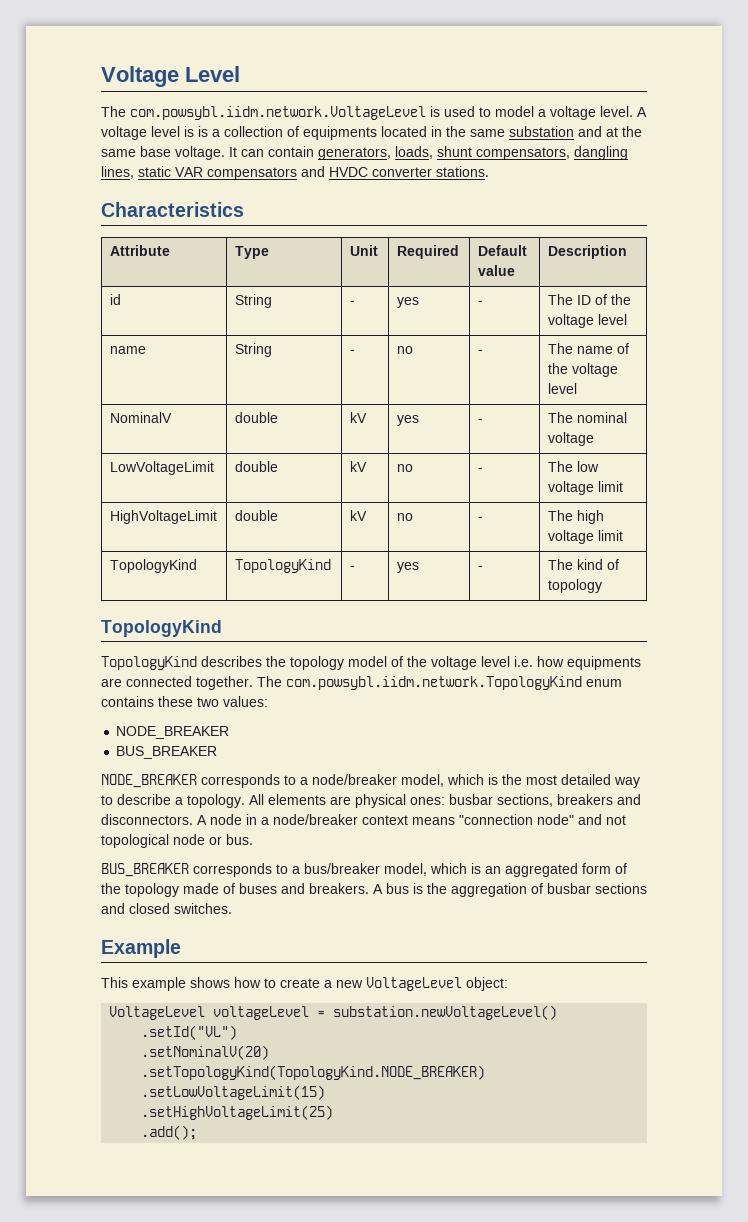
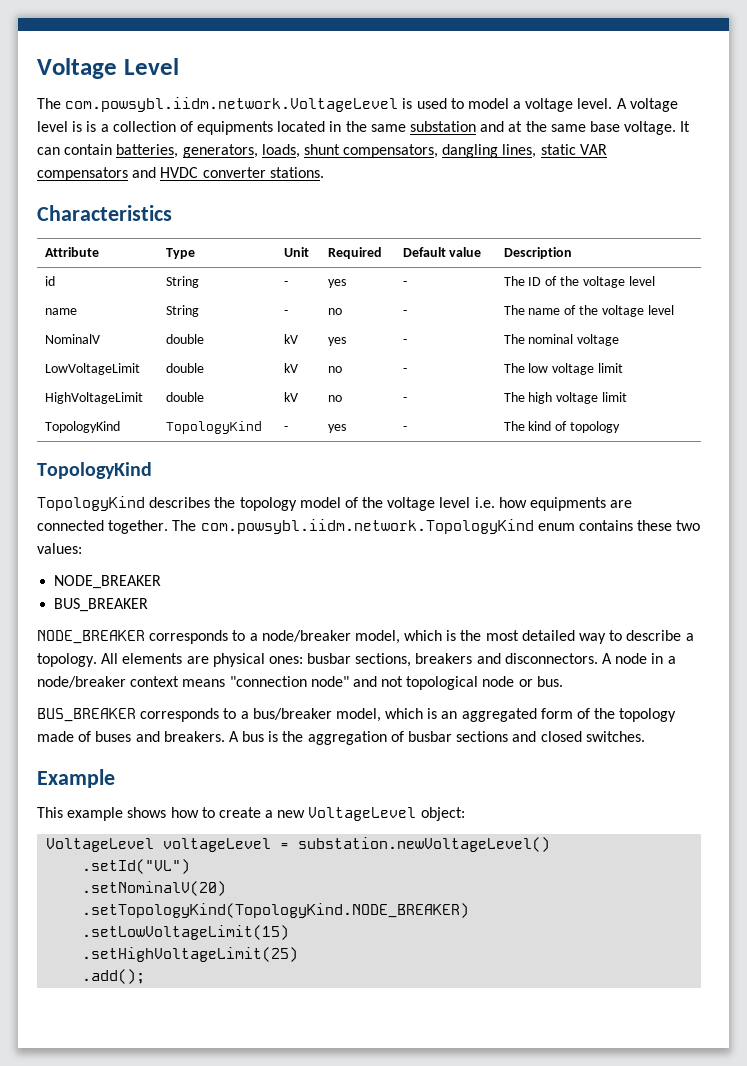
- It can contain generators, loads, shunt compensators, dangling lines, static VAR compensators and HVDC converter stations.
+ It can contain batteries, generators, loads, shunt compensators, dangling lines, static VAR compensators and HVDC converter stations.

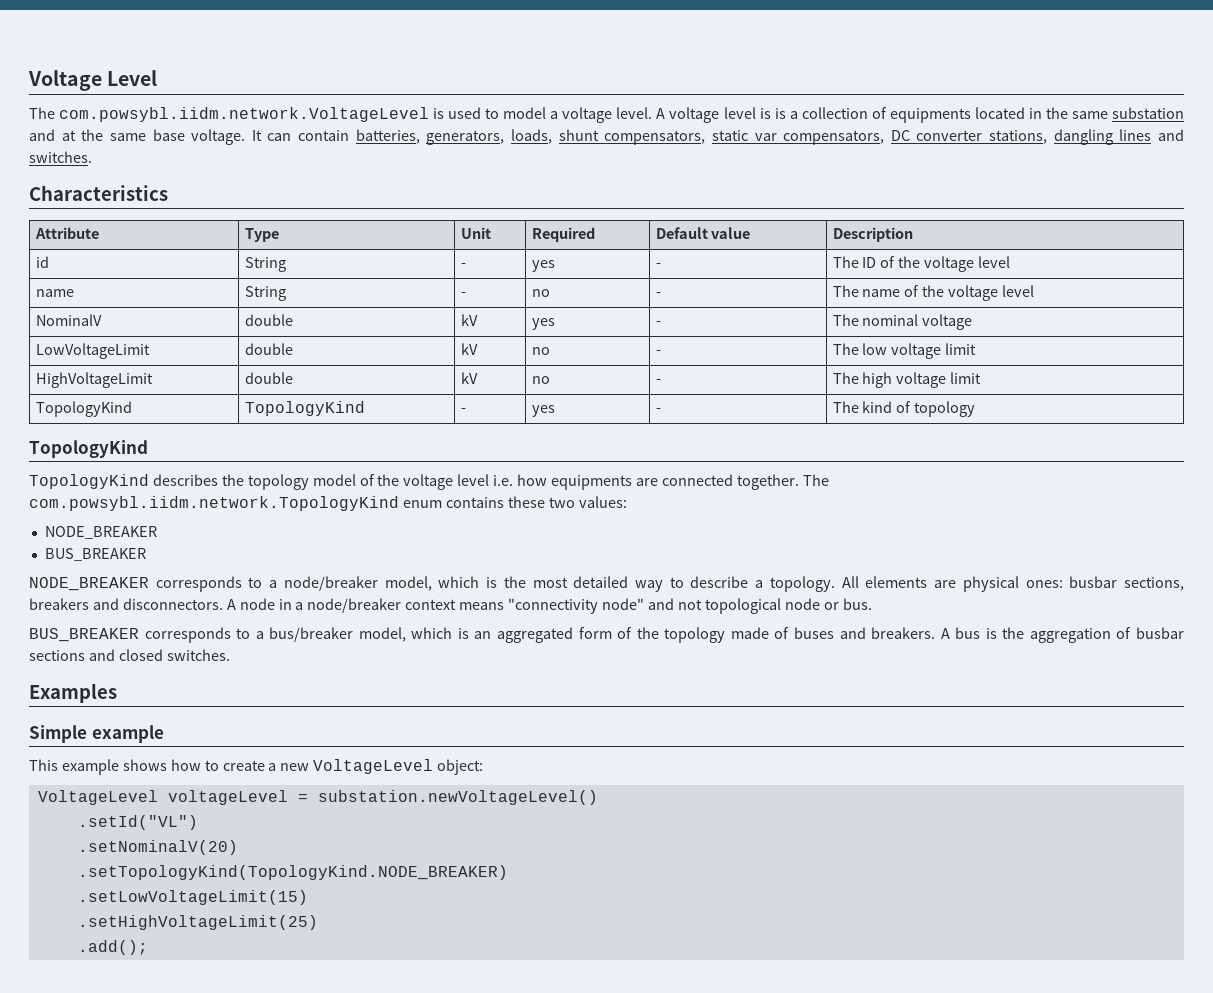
- It can contain batteries, generators, loads, shunt compensators, dangling lines, static VAR compensators and HVDC converter stations.
+ It can contain batteries, generators, loads, shunt compensators, static var compensators, DC converter stations, dangling lines and switches.
- A node in a node/breaker context means "connection node" and not topological node or bus.
+ A node in a node/breaker context means "connectivity node" and not topological node or bus.
- Example
+ Examples
+ Simple example

